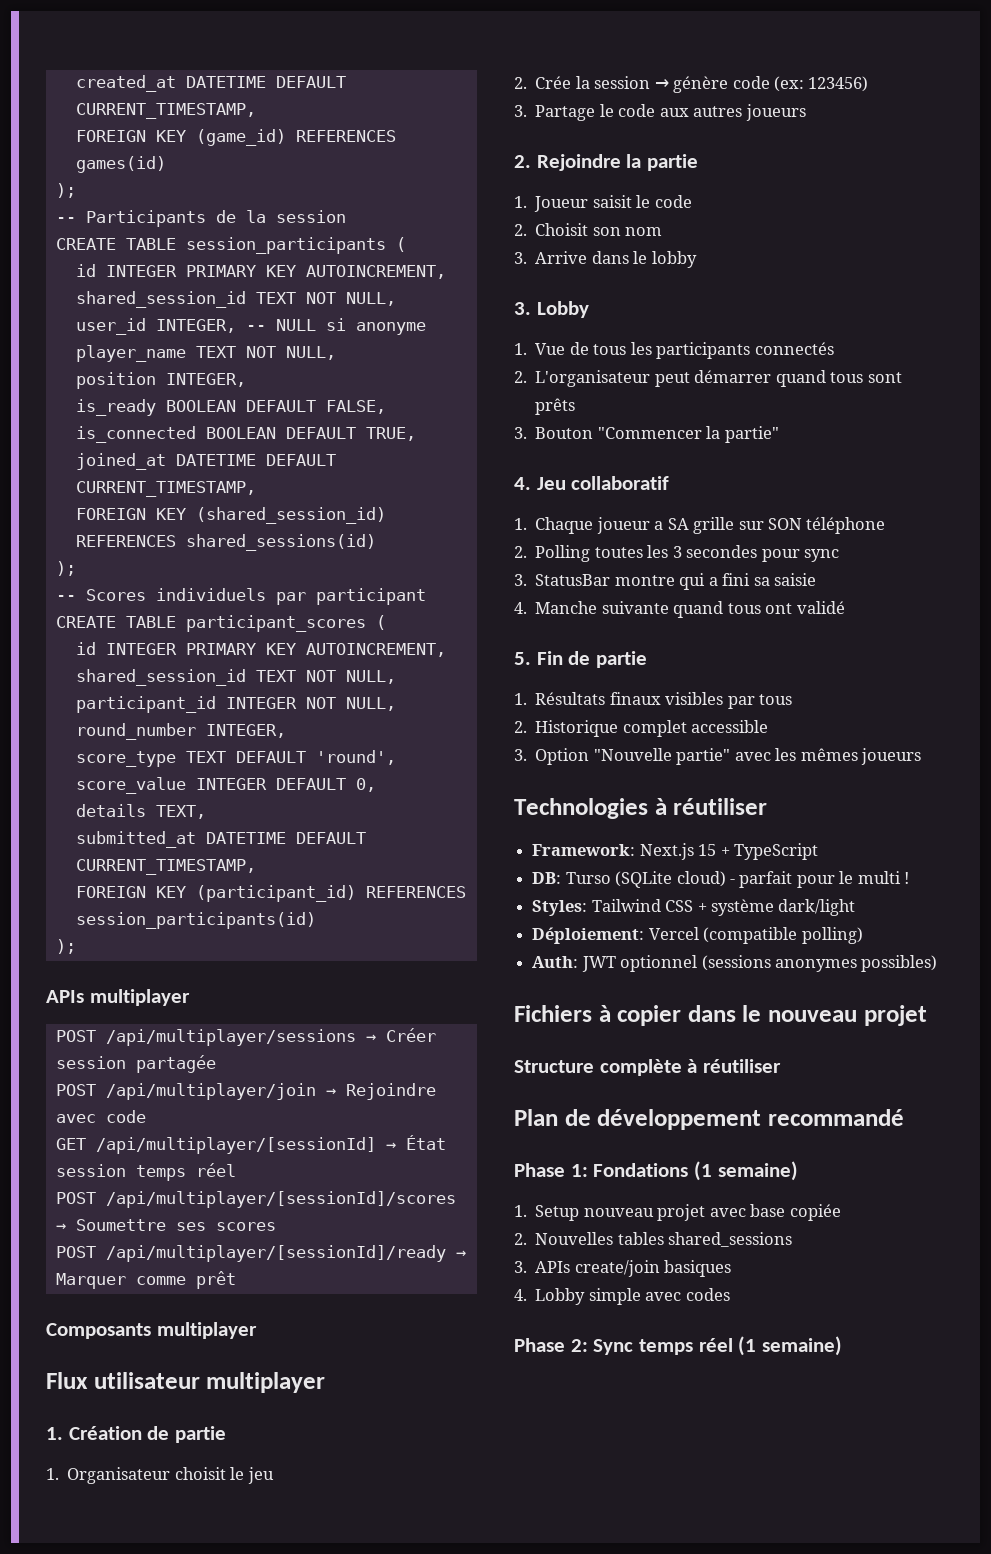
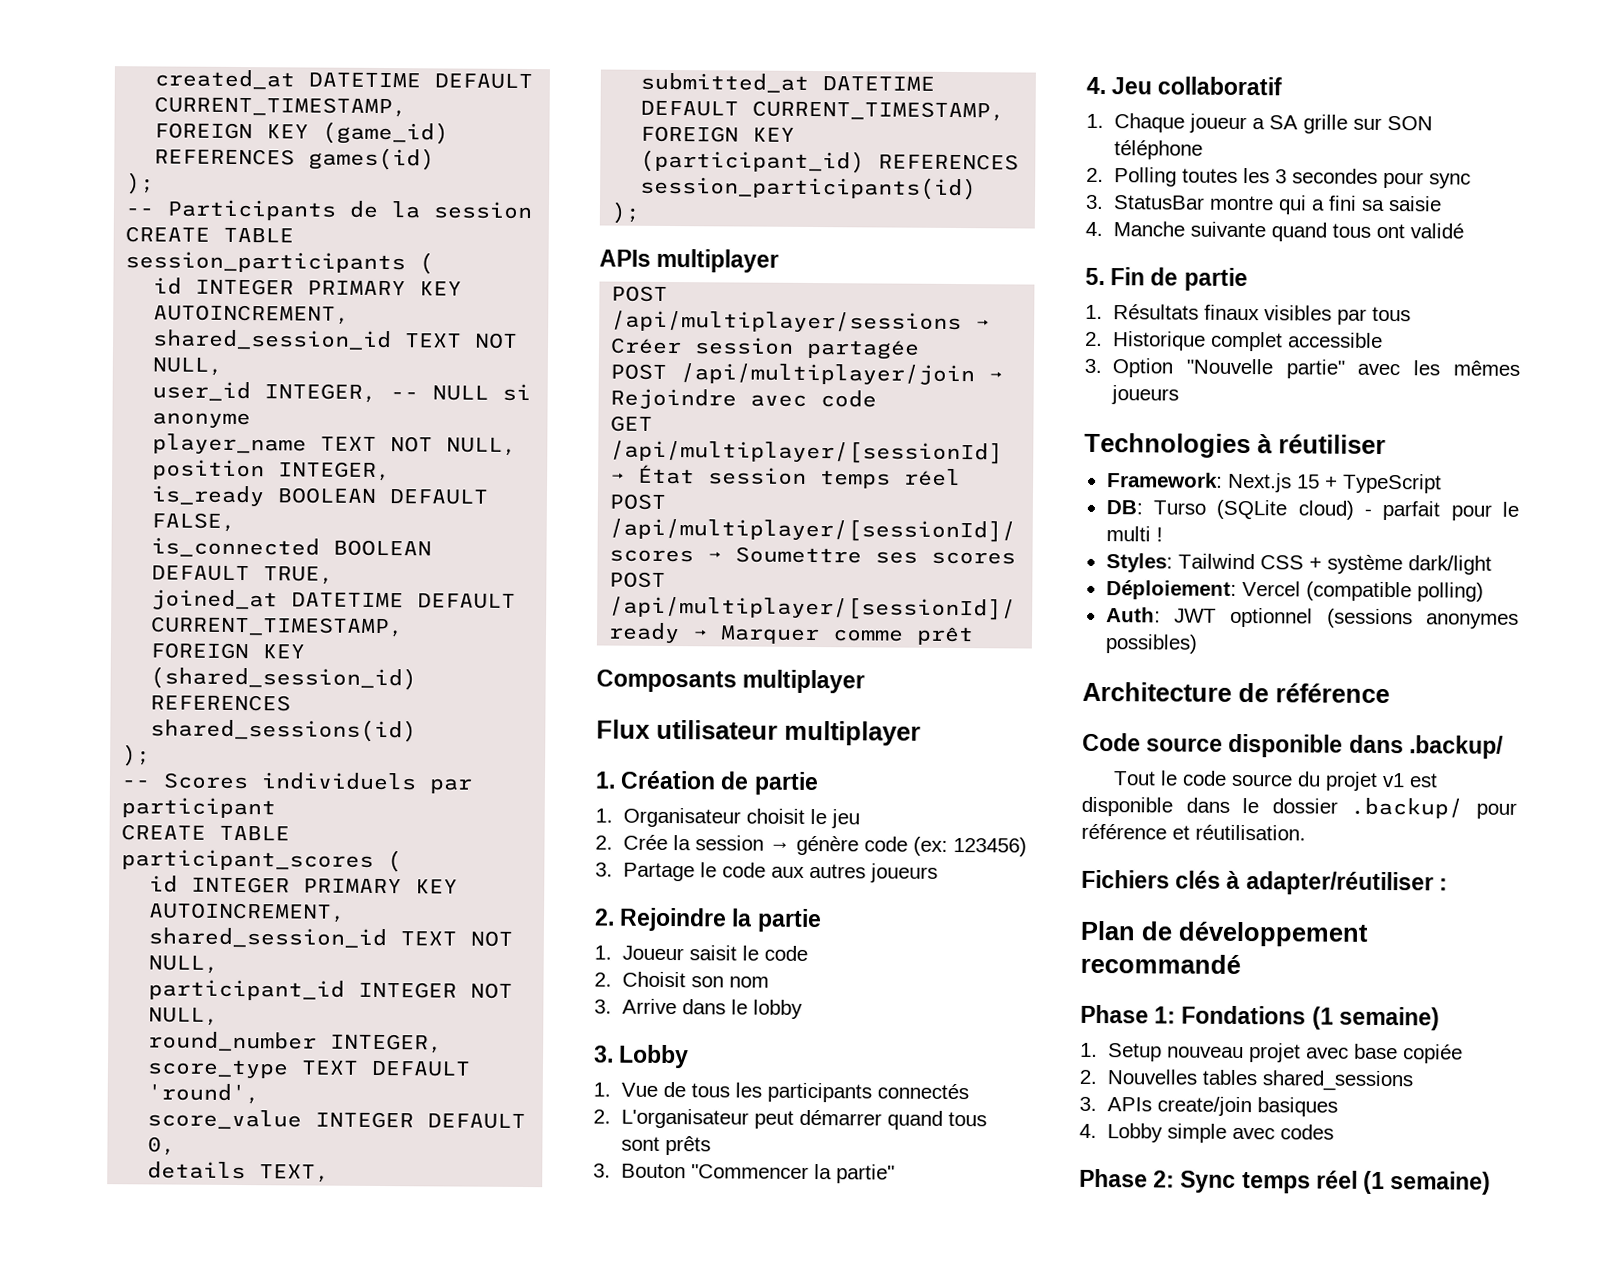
- Fichiers à copier dans le nouveau projet
- Structure complète à réutiliser
+ Architecture de référence
+ Code source disponible dans .backup/
+ Tout le code source du projet v1 est disponible dans le dossier .backup/ pour référence et réutilisation.
+ Fichiers clés à adapter/réutiliser :

